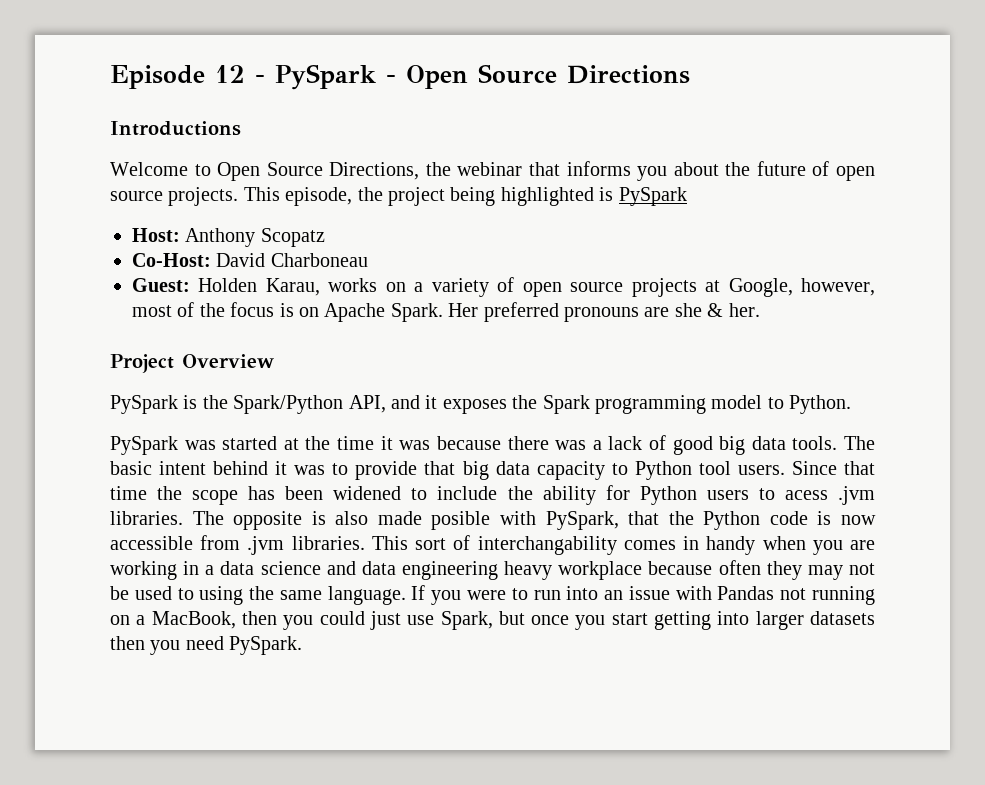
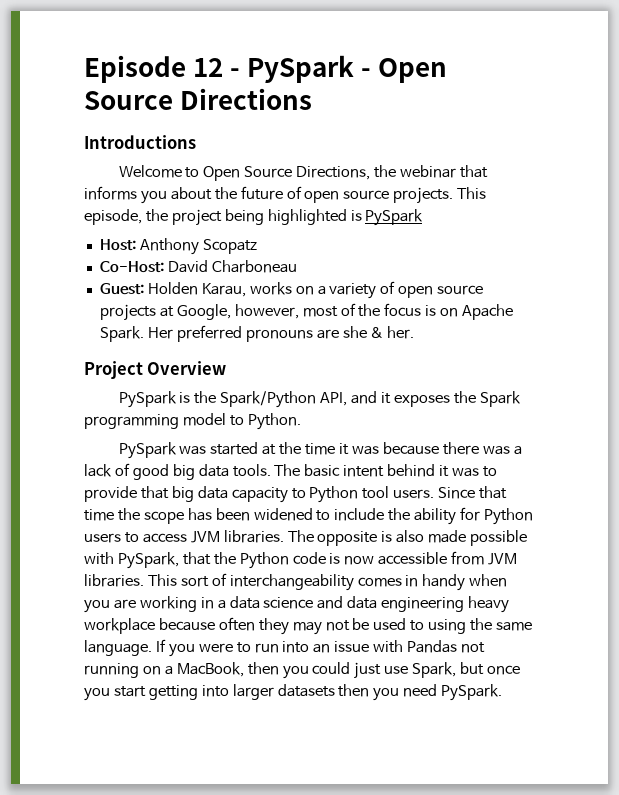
- Since that time the scope has been widened to include the ability for Python users to acess .jvm libraries.
+ Since that time the scope has been widened to include the ability for Python users to access JVM libraries.
- The opposite is also made posible with PySpark, that the Python code is now accessible from .jvm libraries.
+ The opposite is also made possible with PySpark, that the Python code is now accessible from JVM libraries.
- This sort of interchangability comes in handy when you are working in a data science and data engineering heavy workplace because often they may not be used to using the same language.
+ This sort of interchangeability comes in handy when you are working in a data science and data engineering heavy workplace because often they may not be used to using the same language.

